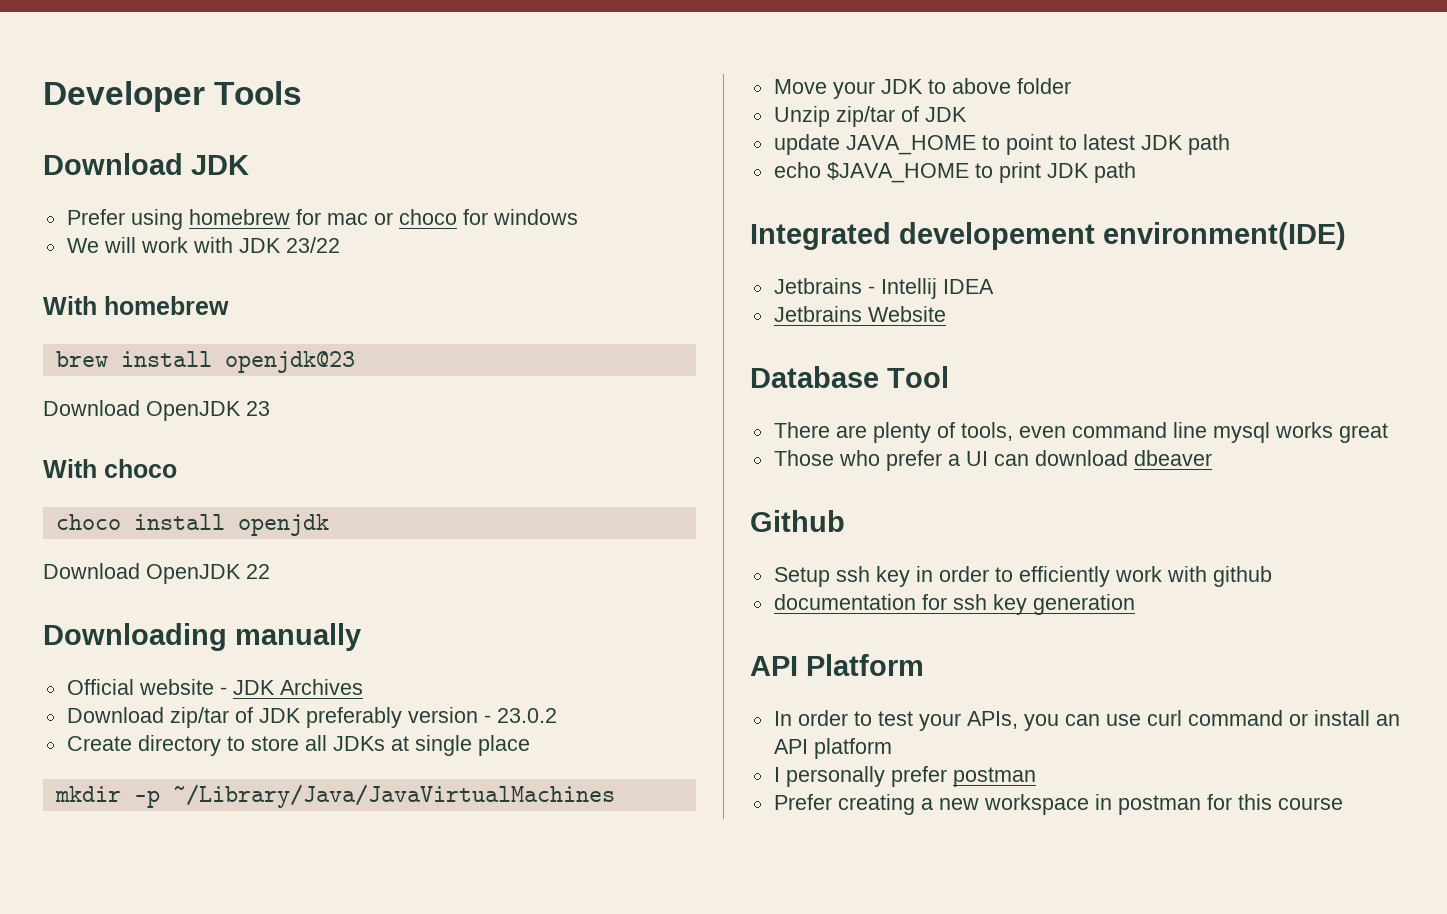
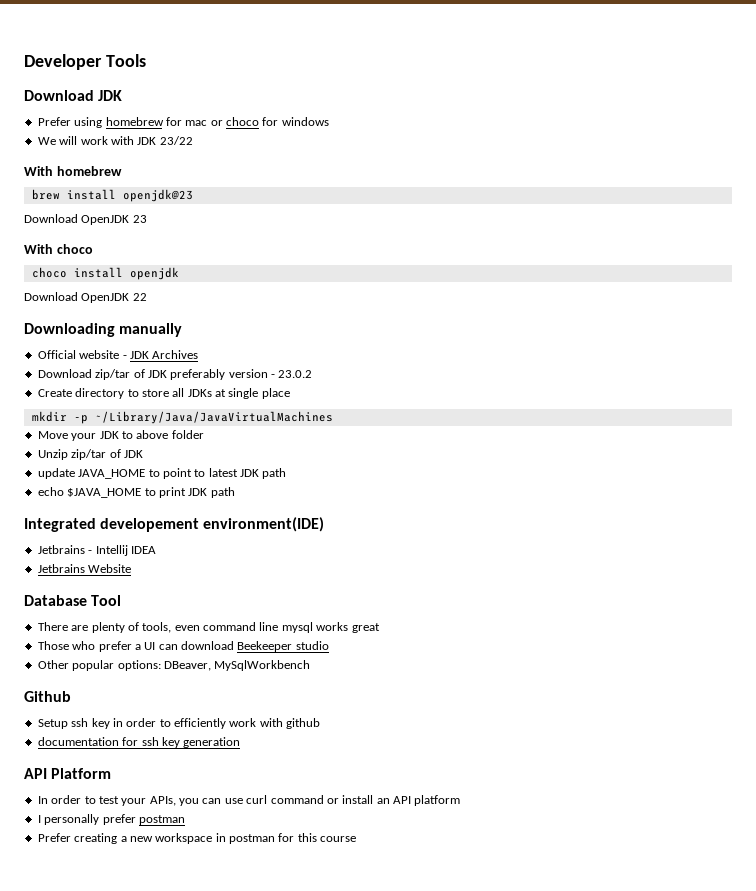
- Those who prefer a UI can download dbeaver
+ Those who prefer a UI can download Beekeeper studio
+ Other popular options: DBeaver, MySqlWorkbench

